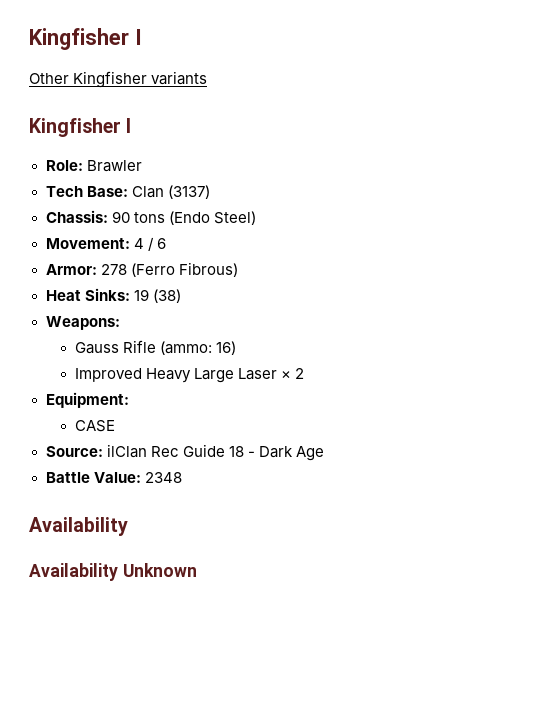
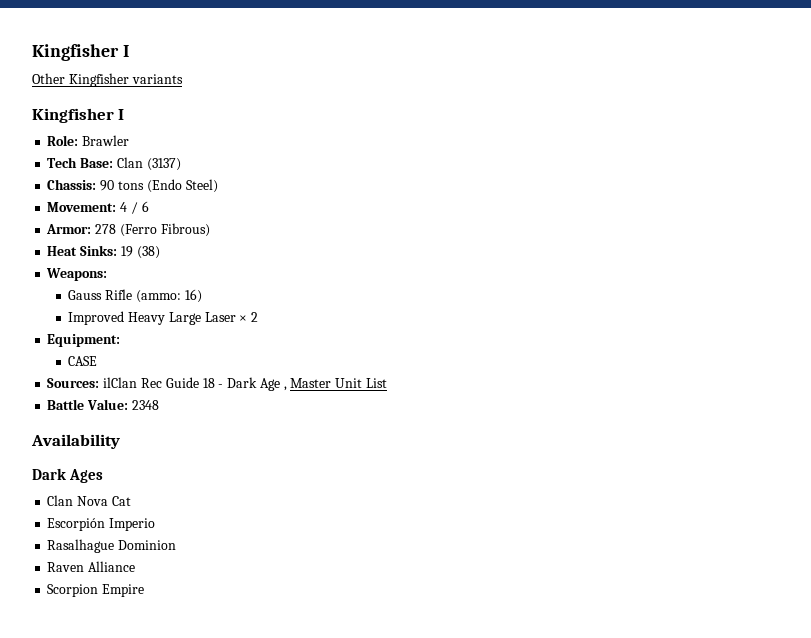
- Source: ilClan Rec Guide 18 - Dark Age
+ Sources: ilClan Rec Guide 18 - Dark Age , Master Unit List
- Availability Unknown
+ Dark Ages
+ Clan Nova Cat
+ Escorpión Imperio
+ Rasalhague Dominion
+ Raven Alliance
+ Scorpion Empire

